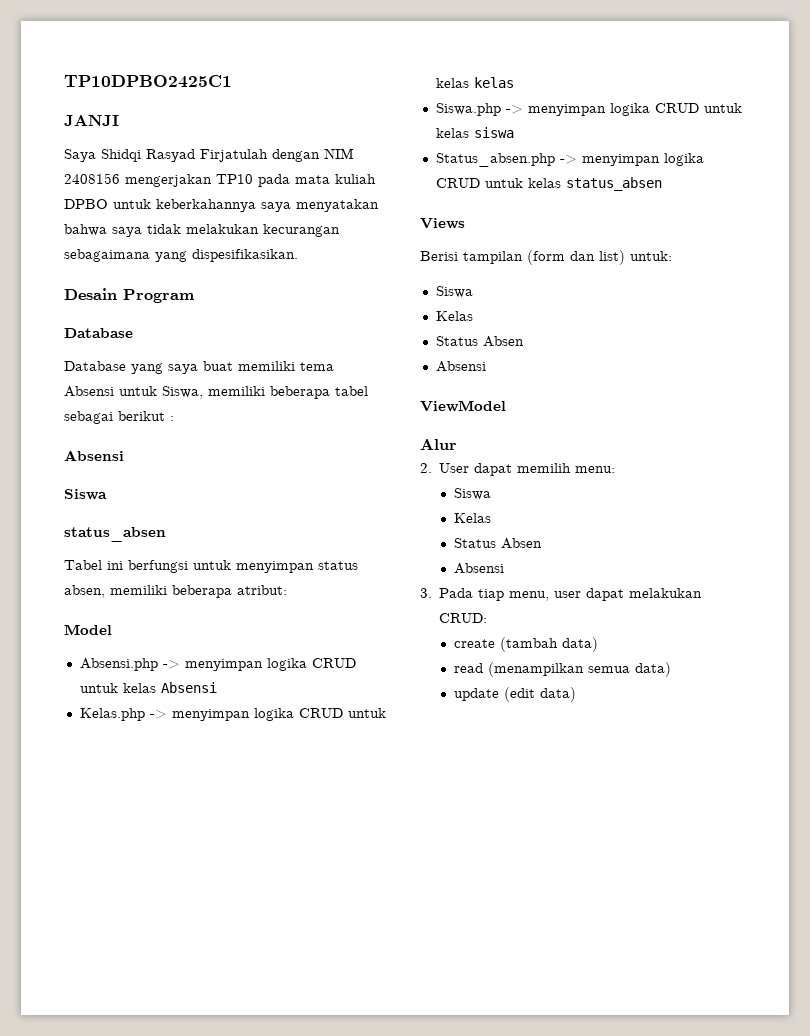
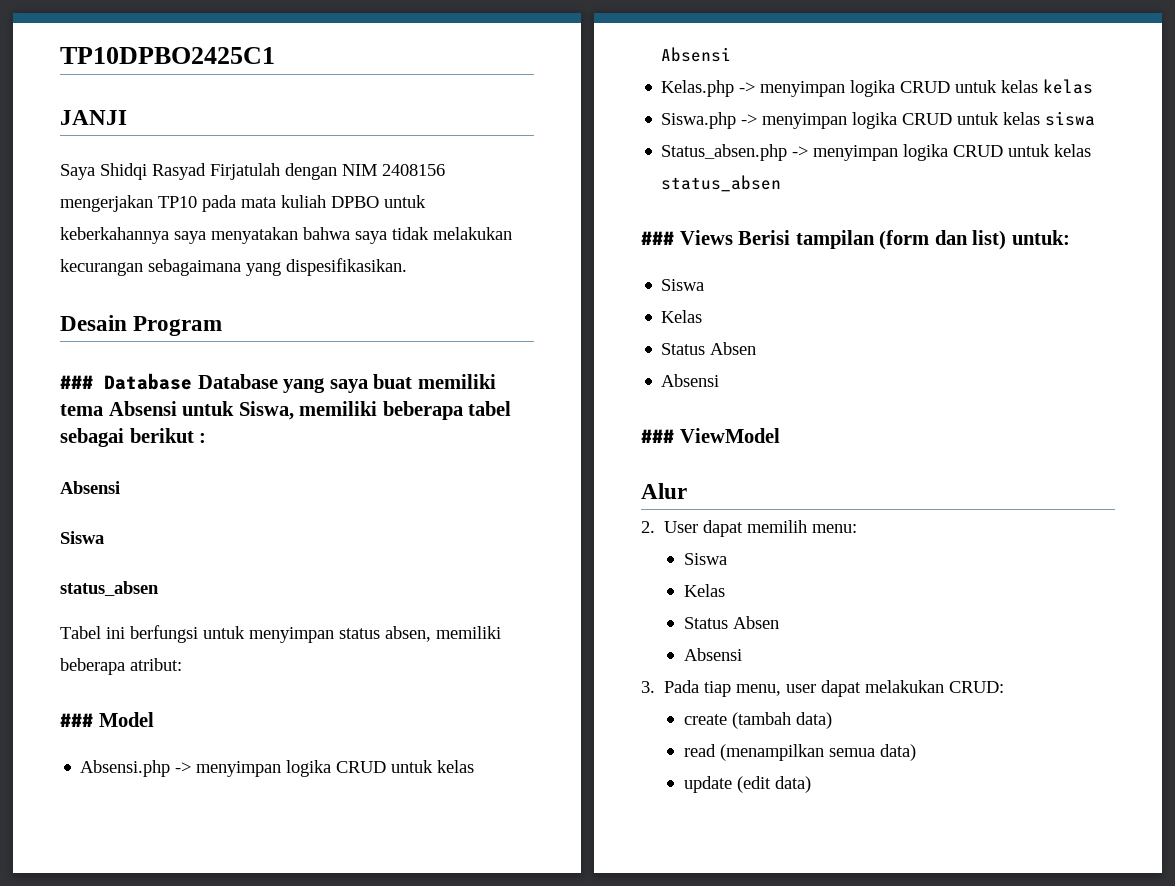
  Desain Program
- Database
- Database yang saya buat memiliki tema Absensi untuk Siswa, memiliki beberapa tabel sebagai berikut :
+ ### Database Database yang saya buat memiliki tema Absensi untuk Siswa, memiliki beberapa tabel sebagai berikut :
- Model
+ ### Model
- Views
- Berisi tampilan (form dan list) untuk:
+ ### Views Berisi tampilan (form dan list) untuk:
- ViewModel
+ ### ViewModel

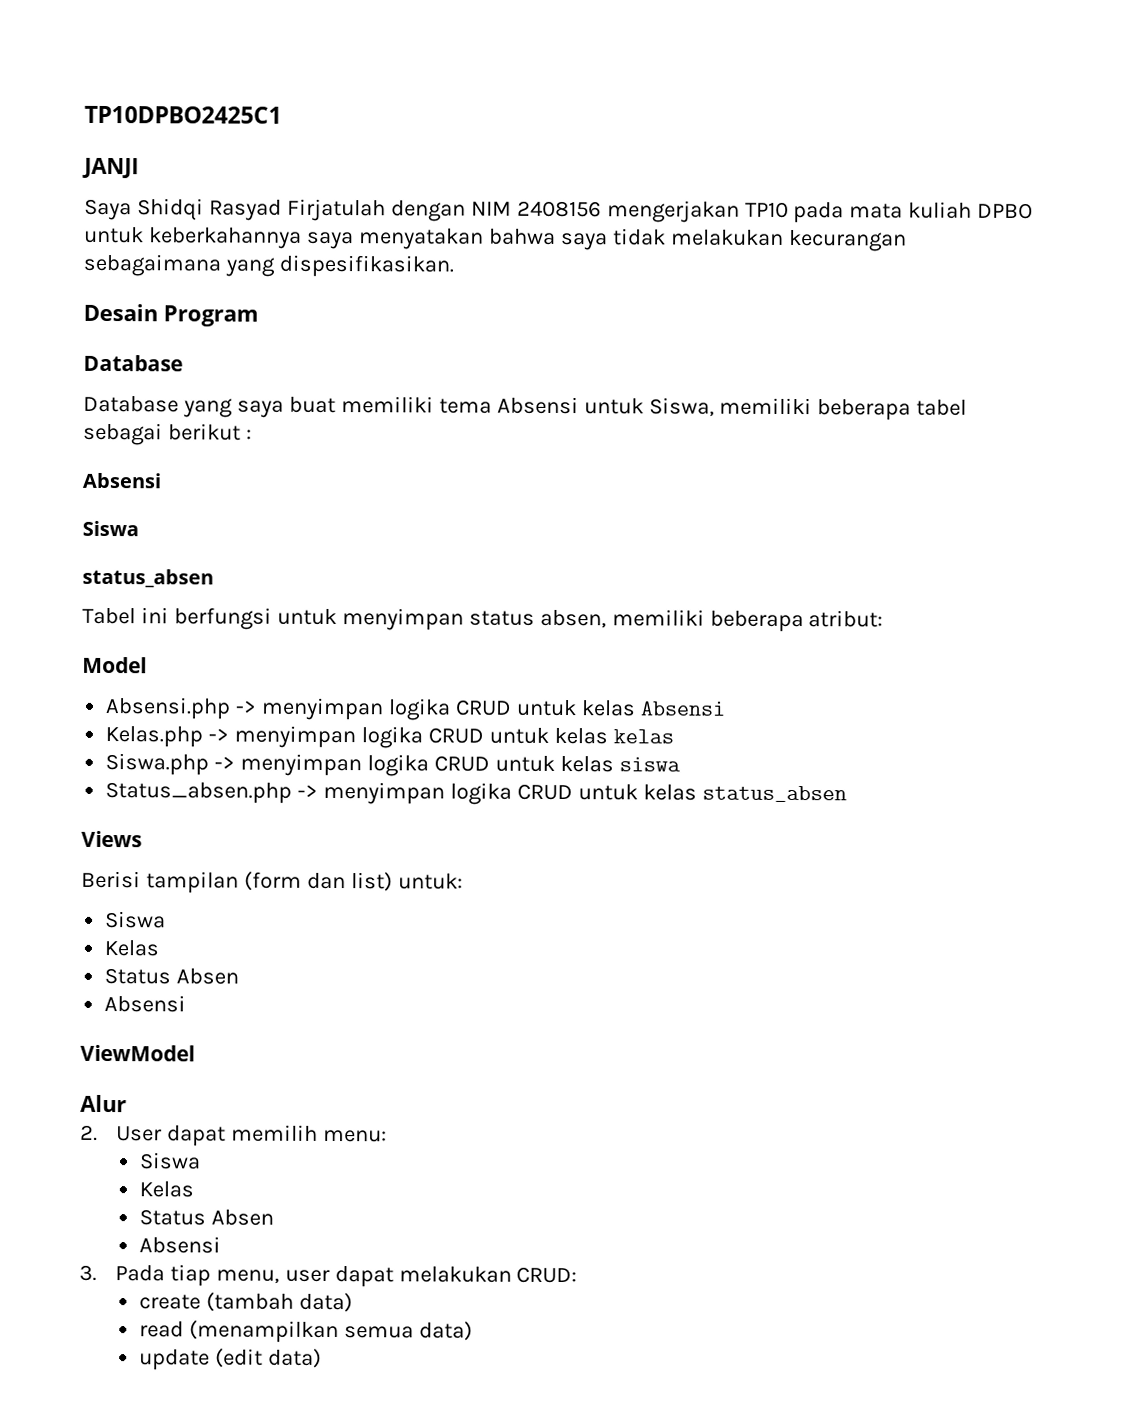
  Desain Program
- ### Database Database yang saya buat memiliki tema Absensi untuk Siswa, memiliki beberapa tabel sebagai berikut :
+ Database
+ Database yang saya buat memiliki tema Absensi untuk Siswa, memiliki beberapa tabel sebagai berikut :
- ### Model
+ Model
- ### Views Berisi tampilan (form dan list) untuk:
+ Views
+ Berisi tampilan (form dan list) untuk:
- ### ViewModel
+ ViewModel

